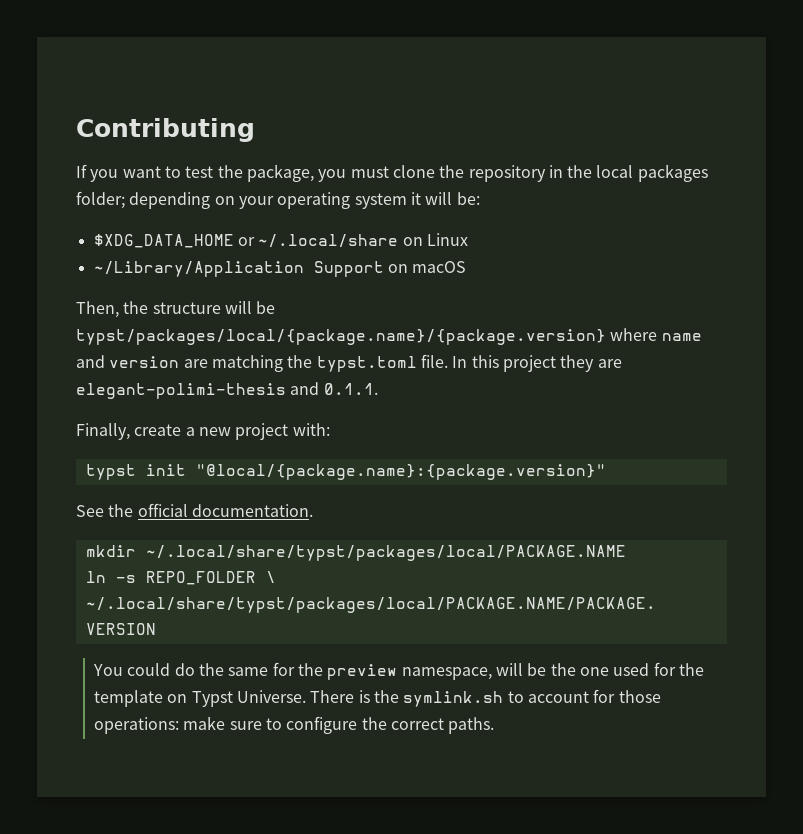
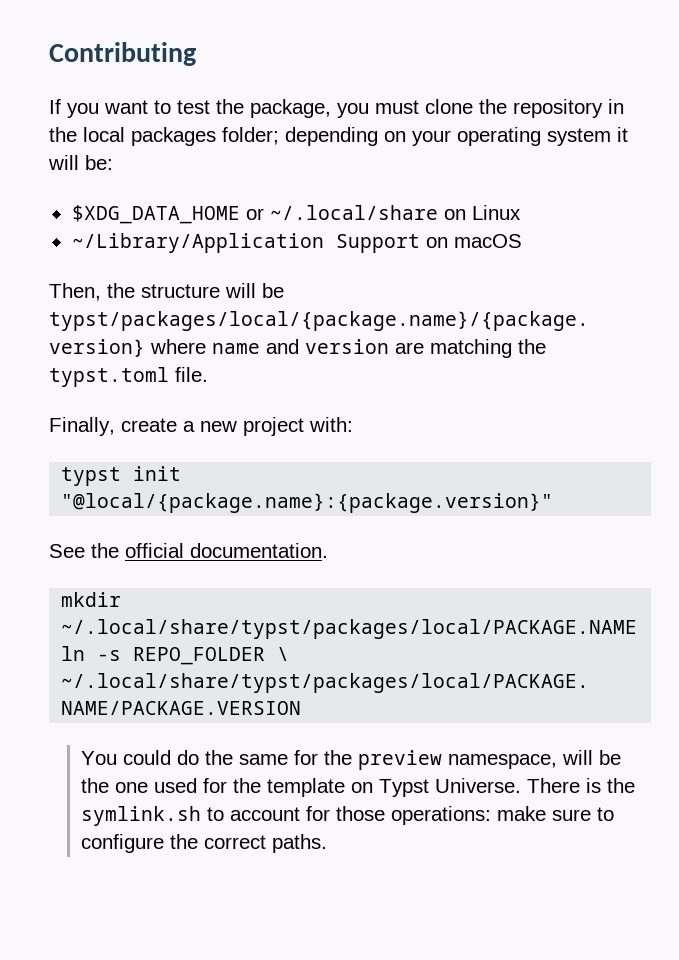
- In this project they are elegant-polimi-thesis and 0.1.1.

